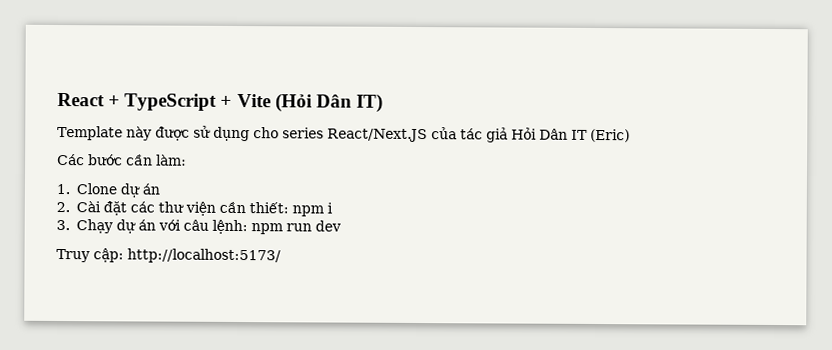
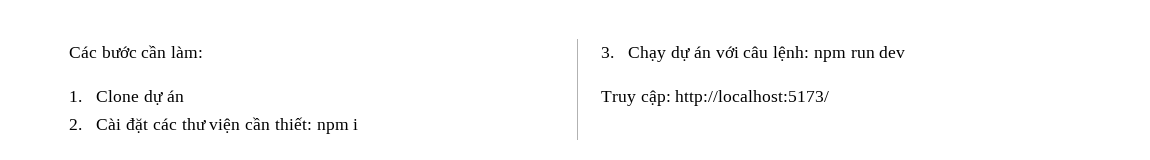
- React + TypeScript + Vite (Hỏi Dân IT)
- Template này được sử dụng cho series React/Next.JS của tác giả Hỏi Dân IT (Eric)

